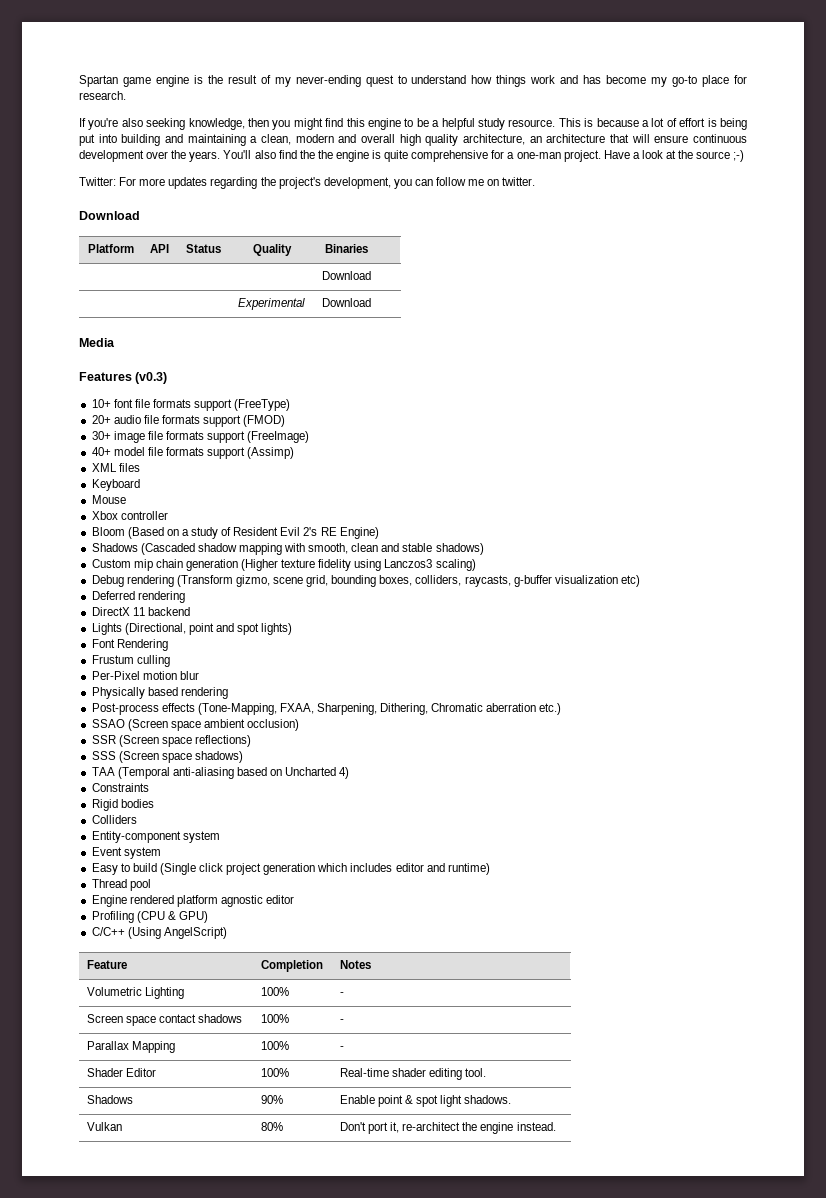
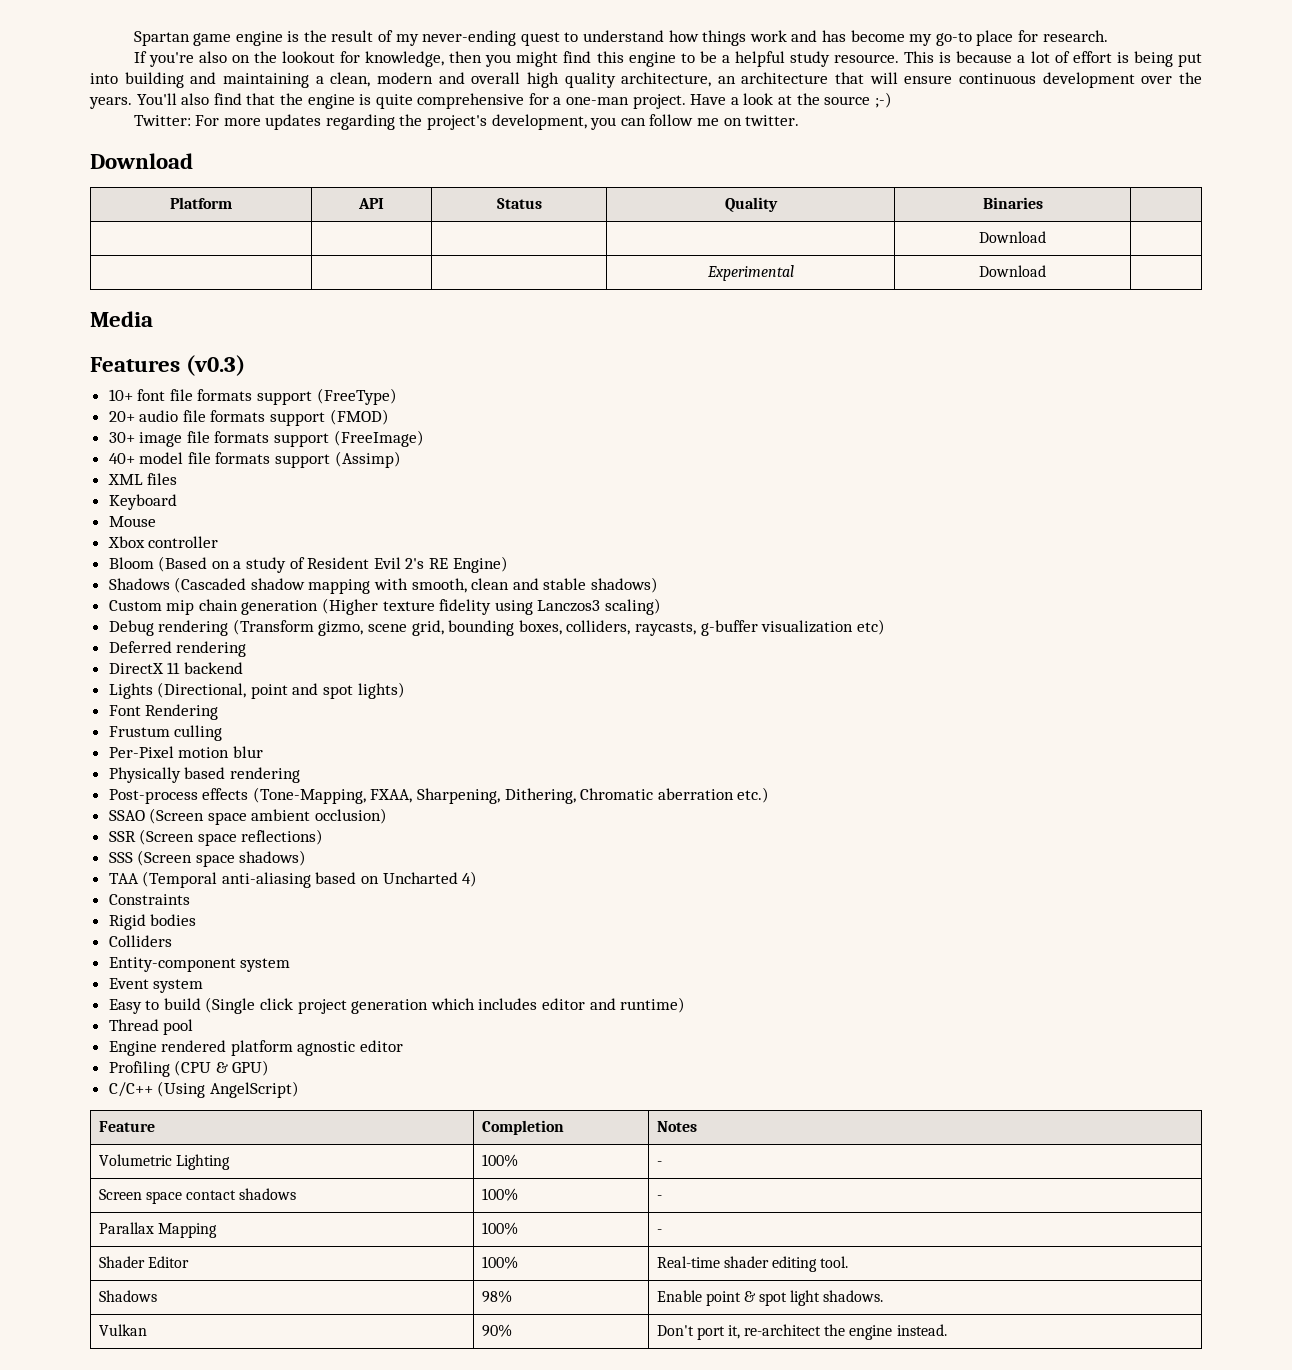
- If you're also seeking knowledge, then you might find this engine to be a helpful study resource.
+ If you're also on the lookout for knowledge, then you might find this engine to be a helpful study resource.
- You'll also find the the engine is quite comprehensive for a one-man project.
+ You'll also find that the engine is quite comprehensive for a one-man project.
- Shadows | 90% | Enable point & spot light shadows.
+ Shadows | 98% | Enable point & spot light shadows.
- Vulkan | 80% | Don't port it, re-architect the engine instead.
+ Vulkan | 90% | Don't port it, re-architect the engine instead.

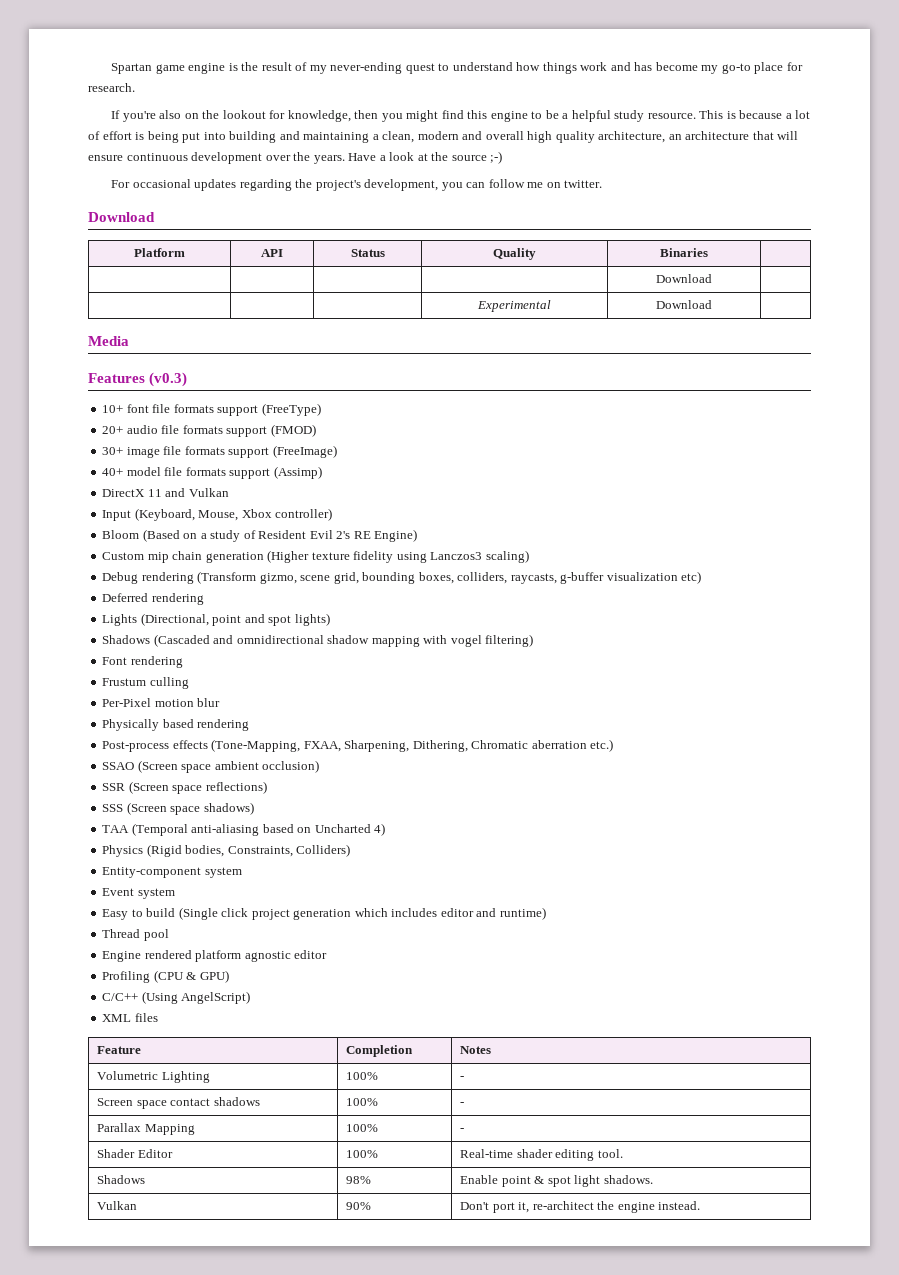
- You'll also find that the engine is quite comprehensive for a one-man project.
- Twitter: For more updates regarding the project's development, you can follow me on twitter.
+ For occasional updates regarding the project's development, you can follow me on twitter.
- XML files
- Keyboard
- Mouse
- Xbox controller
+ DirectX 11 and Vulkan
+ Input (Keyboard, Mouse, Xbox controller)
- Shadows (Cascaded shadow mapping with smooth, clean and stable shadows)
- DirectX 11 backend
+ Shadows (Cascaded and omnidirectional shadow mapping with vogel filtering)
- Font Rendering
+ Font rendering
- Constraints
- Rigid bodies
- Colliders
+ Physics (Rigid bodies, Constraints, Colliders)
+ XML files

